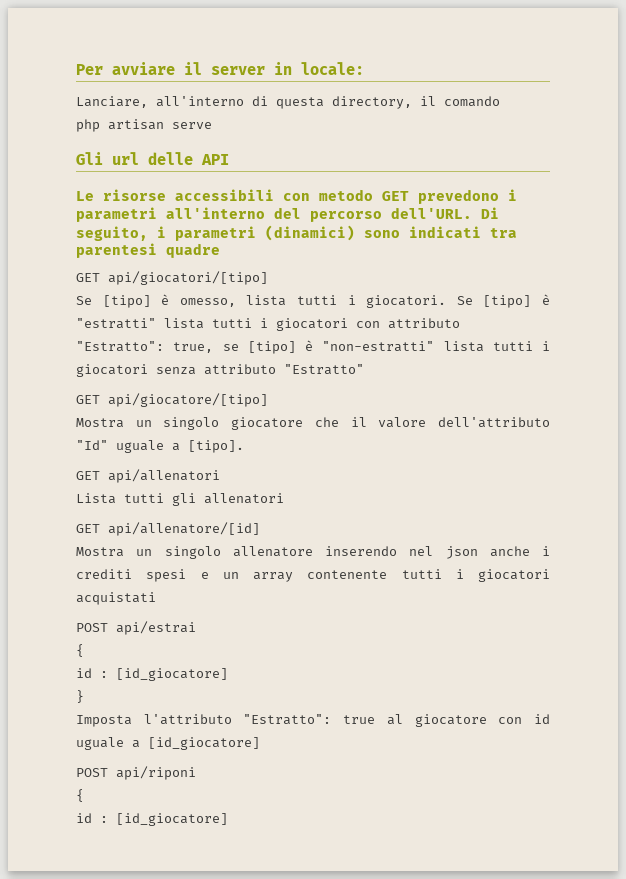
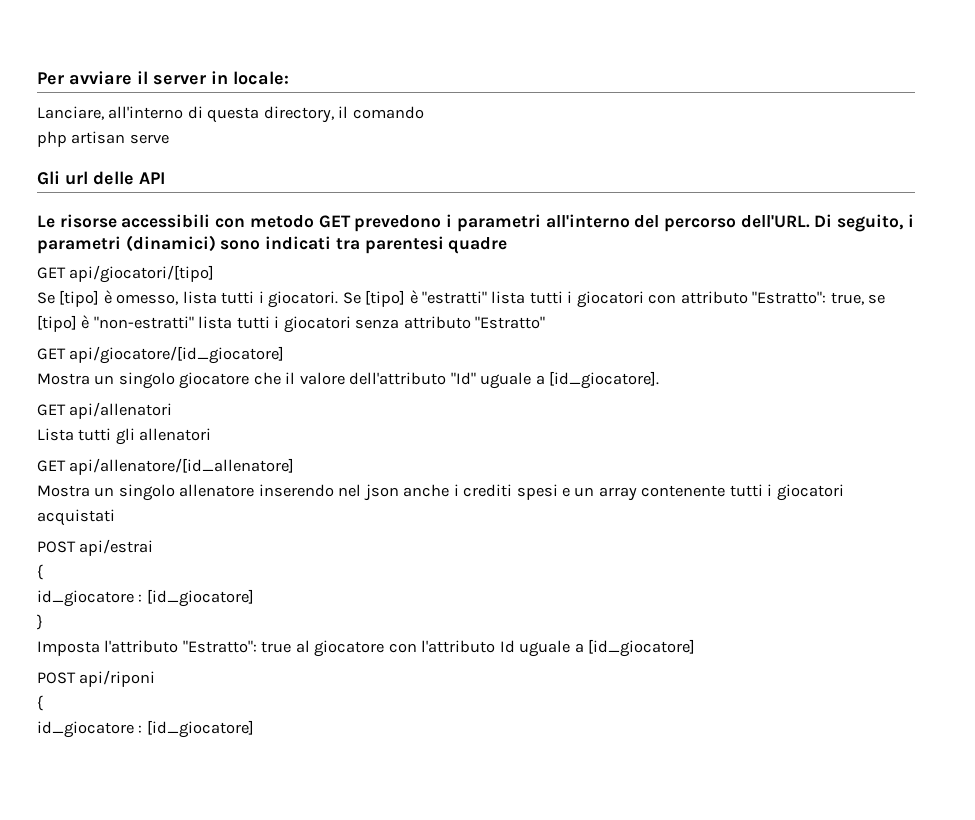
- GET api/giocatore/[tipo]
+ GET api/giocatore/[id_giocatore]
- Mostra un singolo giocatore che il valore dell'attributo "Id" uguale a [tipo].
+ Mostra un singolo giocatore che il valore dell'attributo "Id" uguale a [id_giocatore].
- GET api/allenatore/[id]
+ GET api/allenatore/[id_allenatore]
  POST api/estrai
  {
- id : [id_giocatore]
+ id_giocatore : [id_giocatore]
- Imposta l'attributo "Estratto": true al giocatore con id uguale a [id_giocatore]
+ Imposta l'attributo "Estratto": true al giocatore con l'attributo Id uguale a [id_giocatore]
  POST api/riponi
  {
- id : [id_giocatore]
+ id_giocatore : [id_giocatore]

